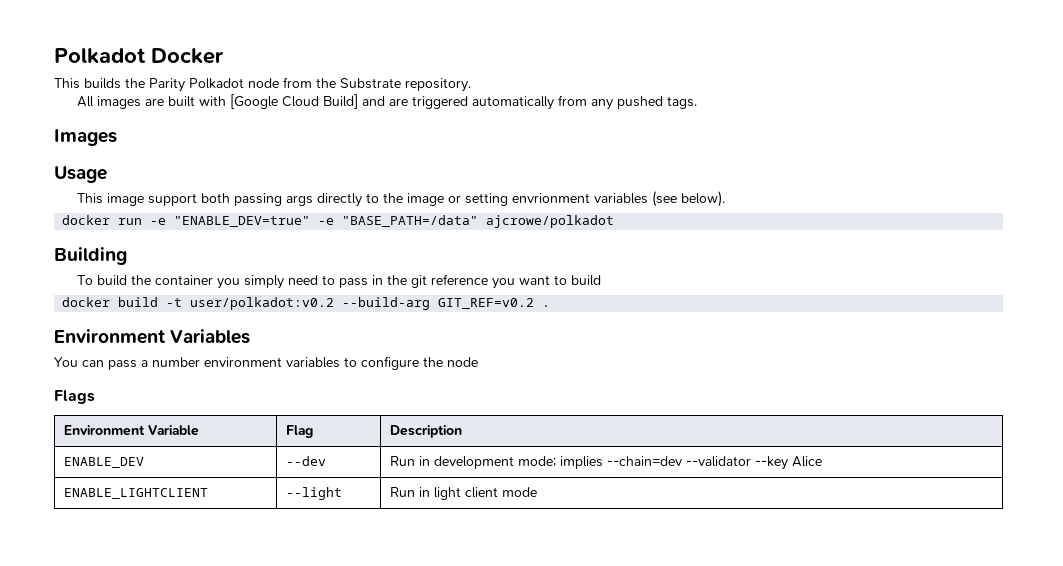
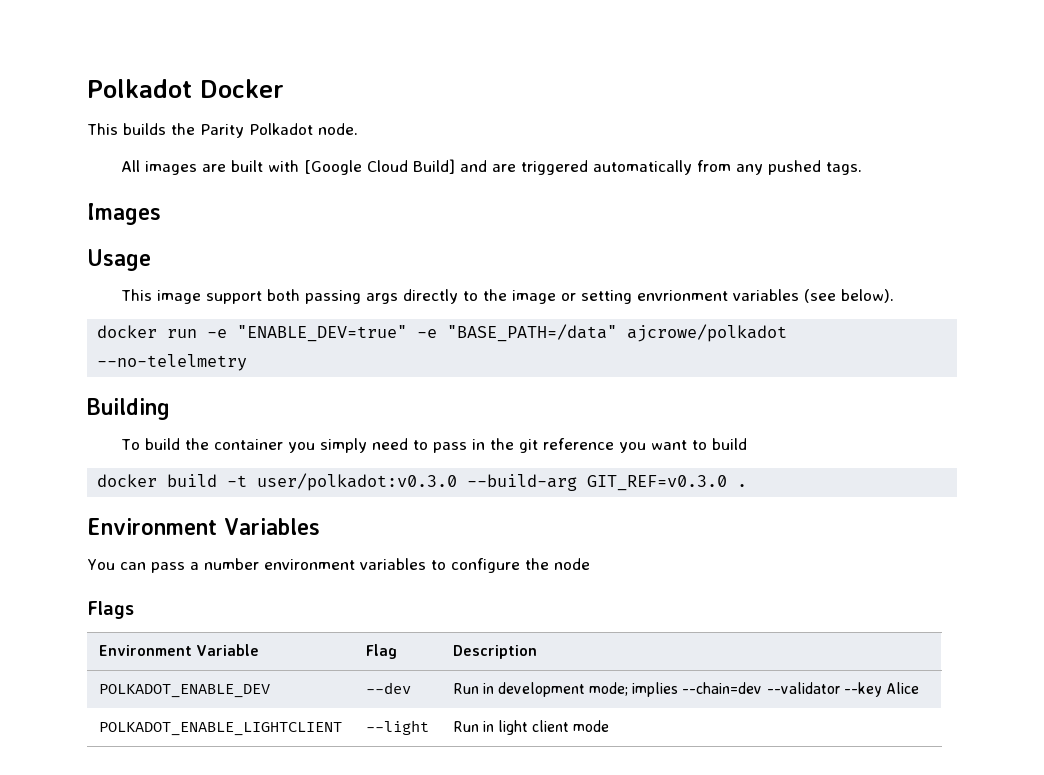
- This builds the Parity Polkadot node from the Substrate repository.
+ This builds the Parity Polkadot node.
- docker run -e "ENABLE_DEV=true" -e "BASE_PATH=/data" ajcrowe/polkadot
+ docker run -e "ENABLE_DEV=true" -e "BASE_PATH=/data" ajcrowe/polkadot --no-telelmetry
- docker build -t user/polkadot:v0.2 --build-arg GIT_REF=v0.2 .
+ docker build -t user/polkadot:v0.3.0 --build-arg GIT_REF=v0.3.0 .
- ENABLE_DEV | --dev | Run in development mode; implies --chain=dev --validator --key Alice
+ POLKADOT_ENABLE_DEV | --dev | Run in development mode; implies --chain=dev --validator --key Alice
- ENABLE_LIGHTCLIENT | --light | Run in light client mode
+ POLKADOT_ENABLE_LIGHTCLIENT | --light | Run in light client mode

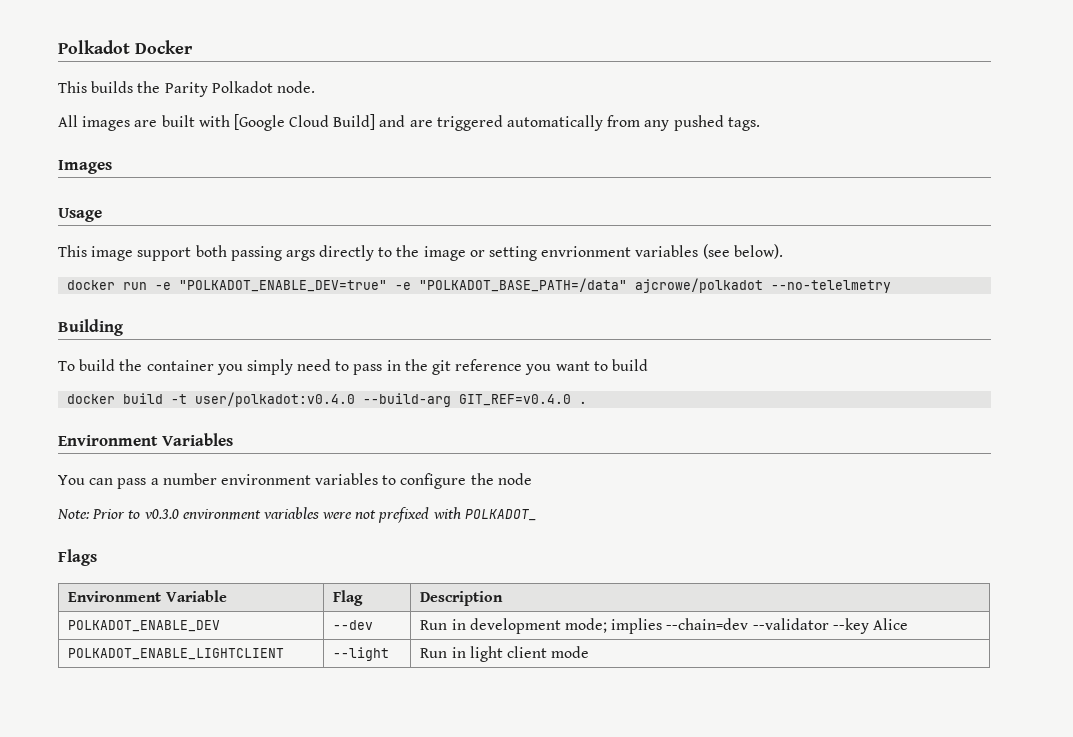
- docker run -e "ENABLE_DEV=true" -e "BASE_PATH=/data" ajcrowe/polkadot --no-telelmetry
+ docker run -e "POLKADOT_ENABLE_DEV=true" -e "POLKADOT_BASE_PATH=/data" ajcrowe/polkadot --no-telelmetry
- docker build -t user/polkadot:v0.3.0 --build-arg GIT_REF=v0.3.0 .
+ docker build -t user/polkadot:v0.4.0 --build-arg GIT_REF=v0.4.0 .
+ Note: Prior to v0.3.0 environment variables were not prefixed with POLKADOT_

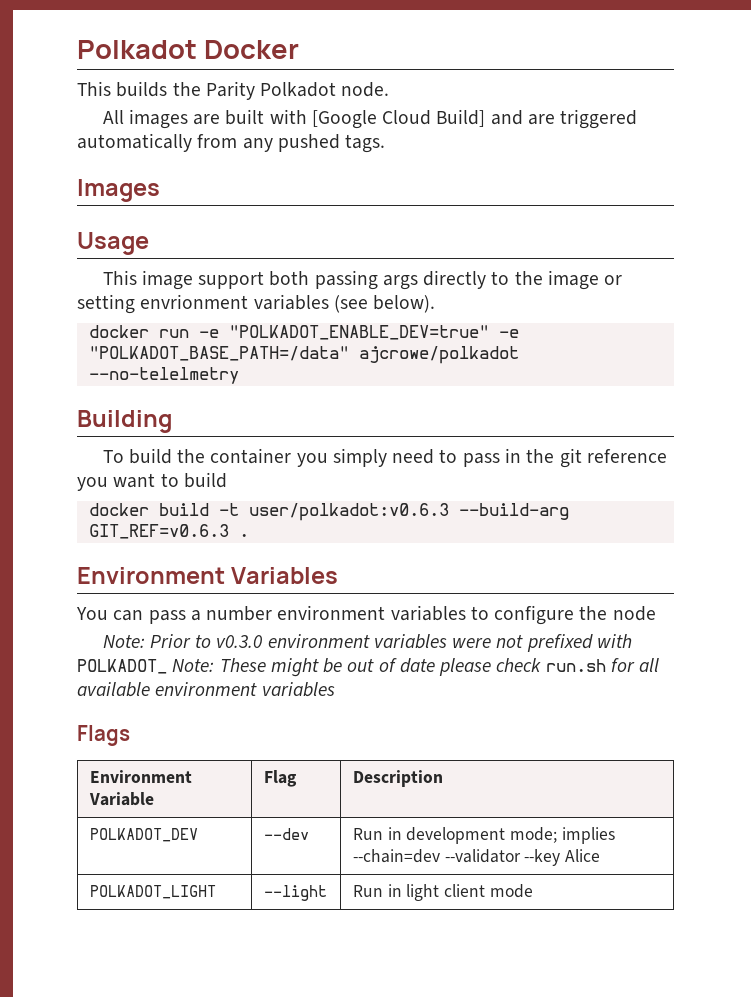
- docker build -t user/polkadot:v0.4.0 --build-arg GIT_REF=v0.4.0 .
+ docker build -t user/polkadot:v0.6.3 --build-arg GIT_REF=v0.6.3 .
- Note: Prior to v0.3.0 environment variables were not prefixed with POLKADOT_
+ Note: Prior to v0.3.0 environment variables were not prefixed with POLKADOT_ Note: These might be out of date please check run.sh for all available environment variables
- POLKADOT_ENABLE_DEV | --dev | Run in development mode; implies --chain=dev --validator --key Alice
+ POLKADOT_DEV | --dev | Run in development mode; implies --chain=dev --validator --key Alice
- POLKADOT_ENABLE_LIGHTCLIENT | --light | Run in light client mode
+ POLKADOT_LIGHT | --light | Run in light client mode

